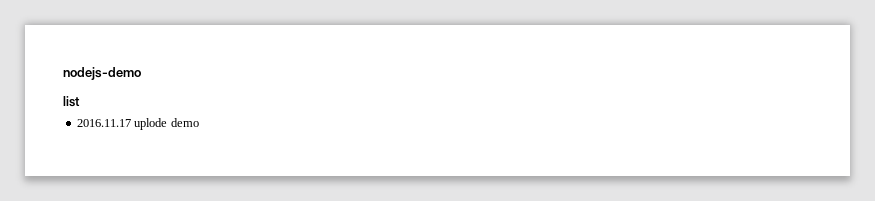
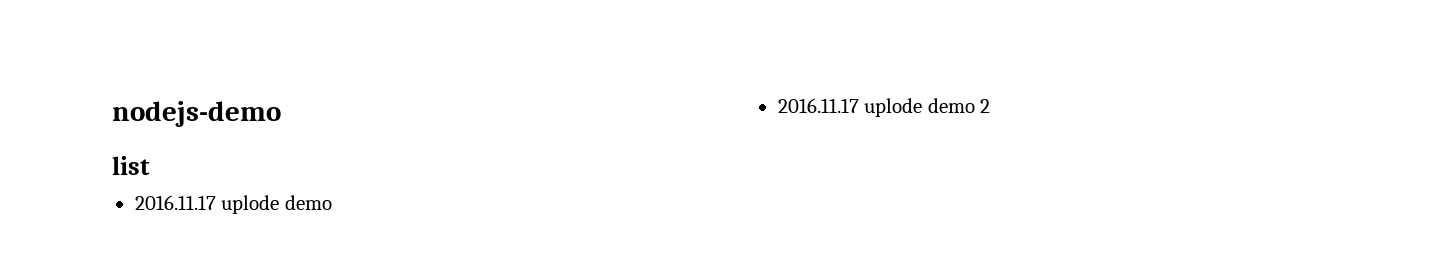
+ 2016.11.17 uplode demo 2

